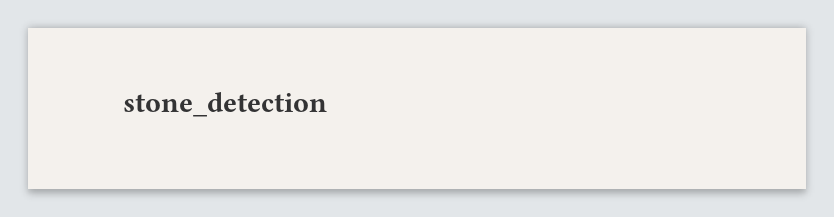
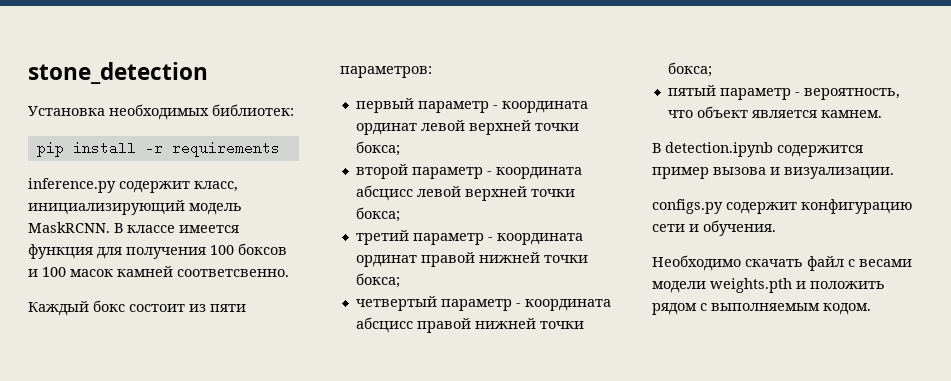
+ Установка необходимых библиотек:
+ pip install -r requirements
+ inference.py содержит класс, инициализирующий модель MaskRCNN. В классе имеется функция для получения 100 боксов и 100 масок камней соответсвенно.
+ Каждый бокс состоит из пяти параметров:
+ первый параметр - координата ординат левой верхней точки бокса;
+ второй параметр - координата абсцисс левой верхней точки бокса;
+ третий параметр - координата ординат правой нижней точки бокса;
+ четвертый параметр - координата абсцисс правой нижней точки бокса;
+ пятый параметр - вероятность, что объект является камнем.
+ В detection.ipynb содержится пример вызова и визуализации.
+ configs.py содержит конфигурацию сети и обучения.
+ Необходимо скачать файл с весами модели weights.pth и положить рядом с выполняемым кодом.

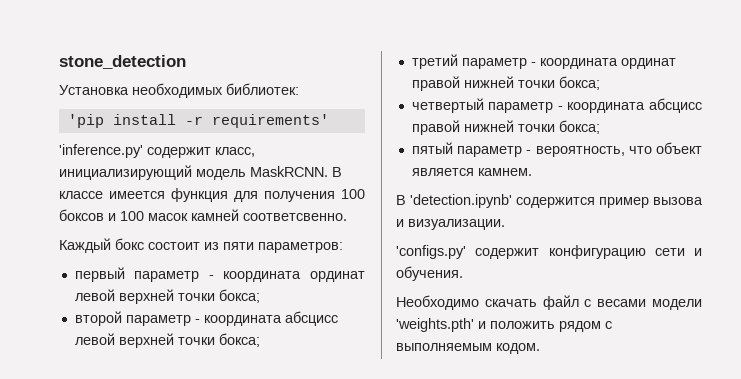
- pip install -r requirements
- inference.py содержит класс, инициализирующий модель MaskRCNN.
+ 'pip install -r requirements'
+ 'inference.py' содержит класс, инициализирующий модель MaskRCNN.
- В detection.ipynb содержится пример вызова и визуализации.
+ В 'detection.ipynb' содержится пример вызова и визуализации.
- configs.py содержит конфигурацию сети и обучения.
+ 'configs.py' содержит конфигурацию сети и обучения.
- Необходимо скачать файл с весами модели weights.pth и положить рядом с выполняемым кодом.
+ Необходимо скачать файл с весами модели 'weights.pth' и положить рядом с выполняемым кодом.

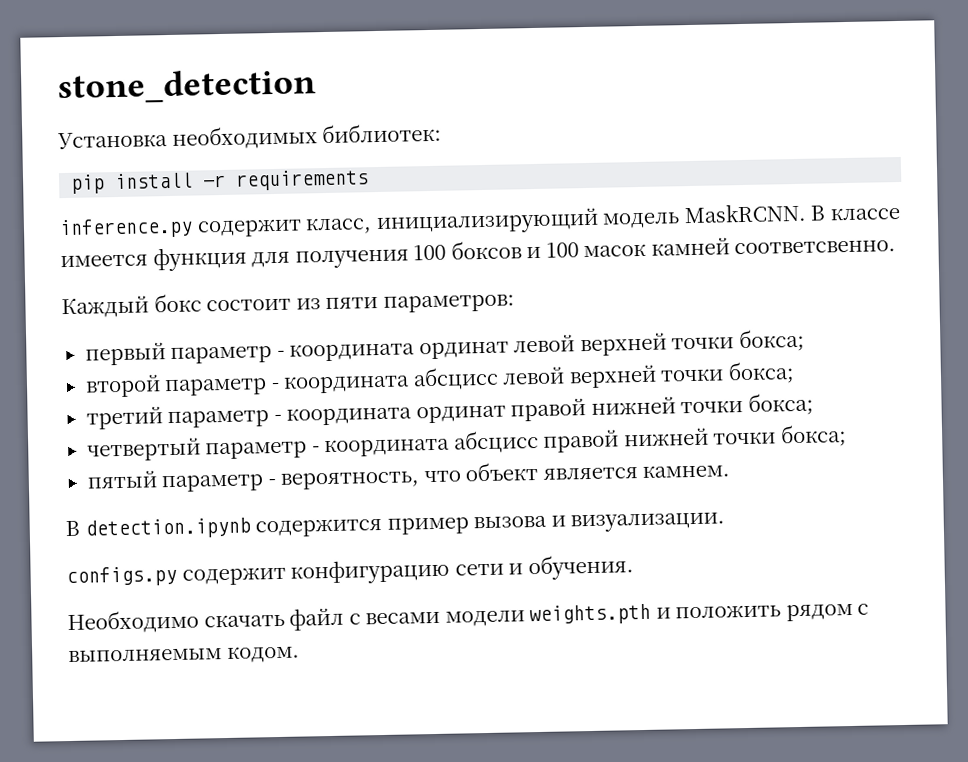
- 'pip install -r requirements'
- 'inference.py' содержит класс, инициализирующий модель MaskRCNN.
+ pip install -r requirements
+ inference.py содержит класс, инициализирующий модель MaskRCNN.
- В 'detection.ipynb' содержится пример вызова и визуализации.
+ В detection.ipynb содержится пример вызова и визуализации.
- 'configs.py' содержит конфигурацию сети и обучения.
+ configs.py содержит конфигурацию сети и обучения.
- Необходимо скачать файл с весами модели 'weights.pth' и положить рядом с выполняемым кодом.
+ Необходимо скачать файл с весами модели weights.pth и положить рядом с выполняемым кодом.

